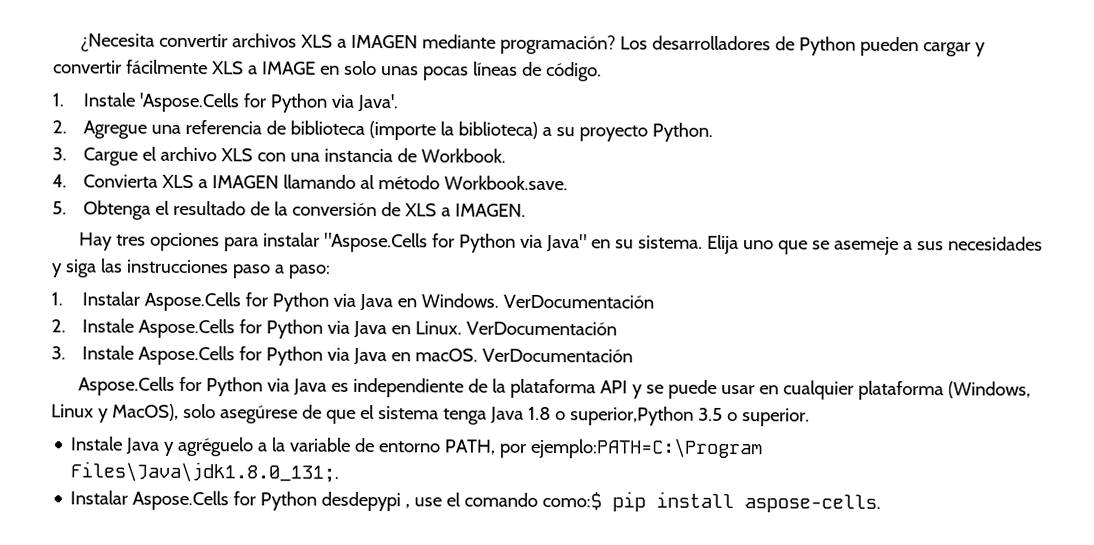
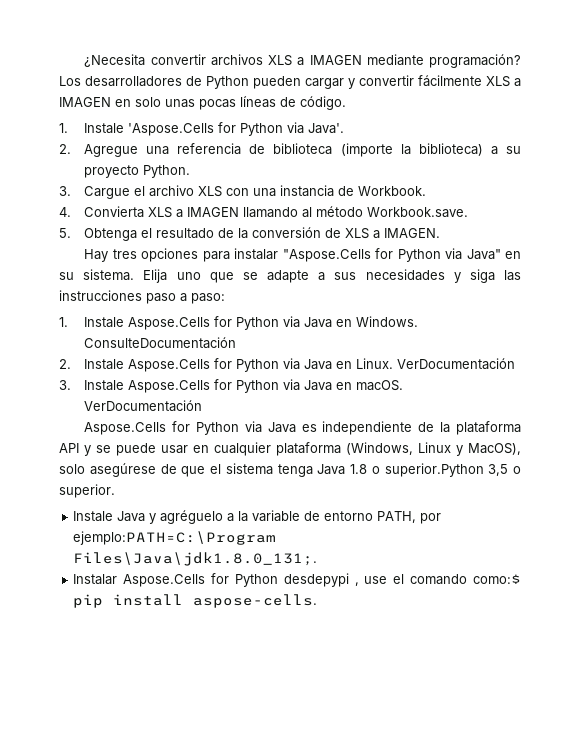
- Los desarrolladores de Python pueden cargar y convertir fácilmente XLS a IMAGE en solo unas pocas líneas de código.
+ Los desarrolladores de Python pueden cargar y convertir fácilmente XLS a IMAGEN en solo unas pocas líneas de código.
- Elija uno que se asemeje a sus necesidades y siga las instrucciones paso a paso:
+ Elija uno que se adapte a sus necesidades y siga las instrucciones paso a paso:
- 1. Instalar Aspose.Cells for Python via Java en Windows. VerDocumentación
+ 1. Instale Aspose.Cells for Python via Java en Windows. ConsulteDocumentación
- Aspose.Cells for Python via Java es independiente de la plataforma API y se puede usar en cualquier plataforma (Windows, Linux y MacOS), solo asegúrese de que el sistema tenga Java 1.8 o superior,Python 3.5 o superior.
+ Aspose.Cells for Python via Java es independiente de la plataforma API y se puede usar en cualquier plataforma (Windows, Linux y MacOS), solo asegúrese de que el sistema tenga Java 1.8 o superior.Python 3,5 o superior.

